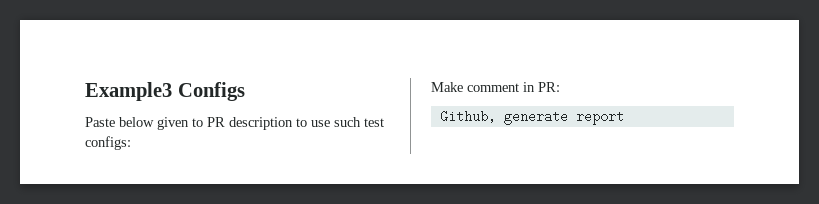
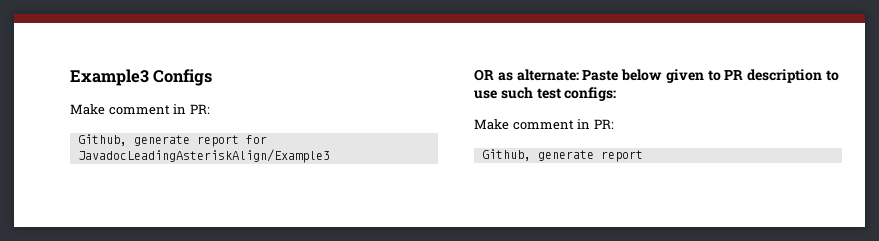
  Example3 Configs
- Paste below given to PR description to use such test configs:
+ Make comment in PR:
+ Github, generate report for JavadocLeadingAsteriskAlign/Example3
+ OR as alternate: Paste below given to PR description to use such test configs:

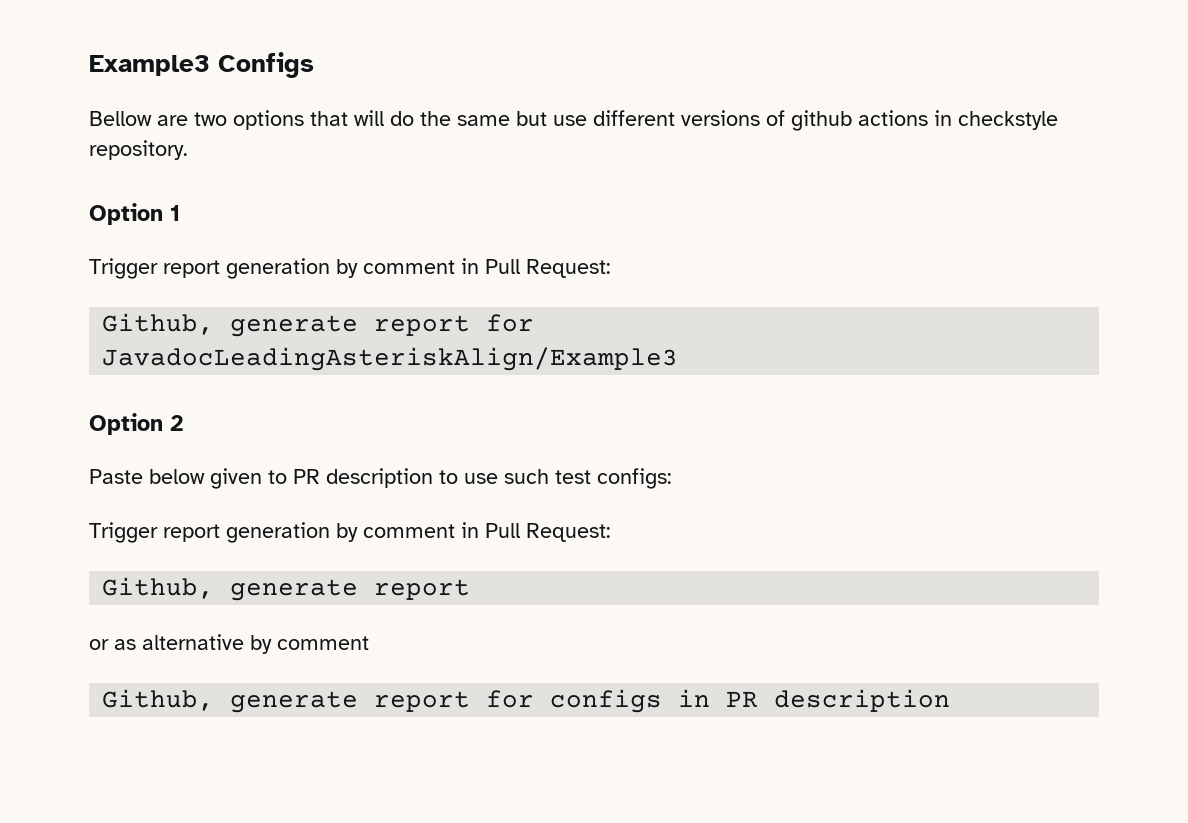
  Example3 Configs
- Make comment in PR:
+ Bellow are two options that will do the same but use different versions of github actions in checkstyle repository.
+ Option 1
+ Trigger report generation by comment in Pull Request:
- OR as alternate: Paste below given to PR description to use such test configs:
- Make comment in PR:
+ Option 2
+ Paste below given to PR description to use such test configs:
+ Trigger report generation by comment in Pull Request:
  Github, generate report
+ or as alternative by comment
+ Github, generate report for configs in PR description

